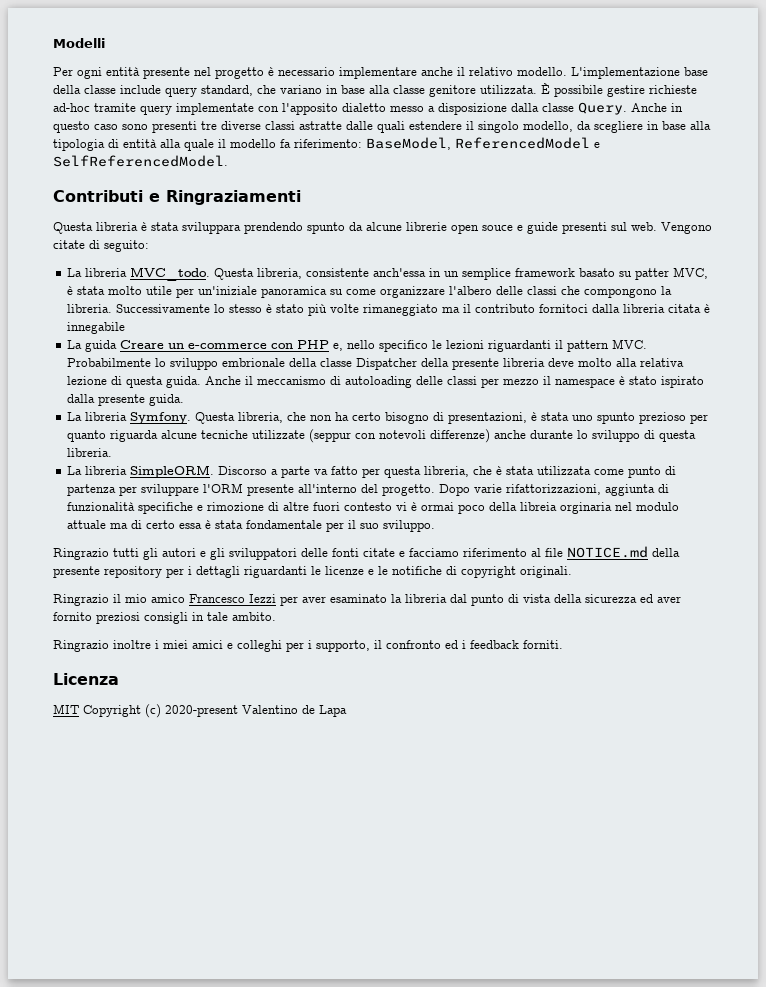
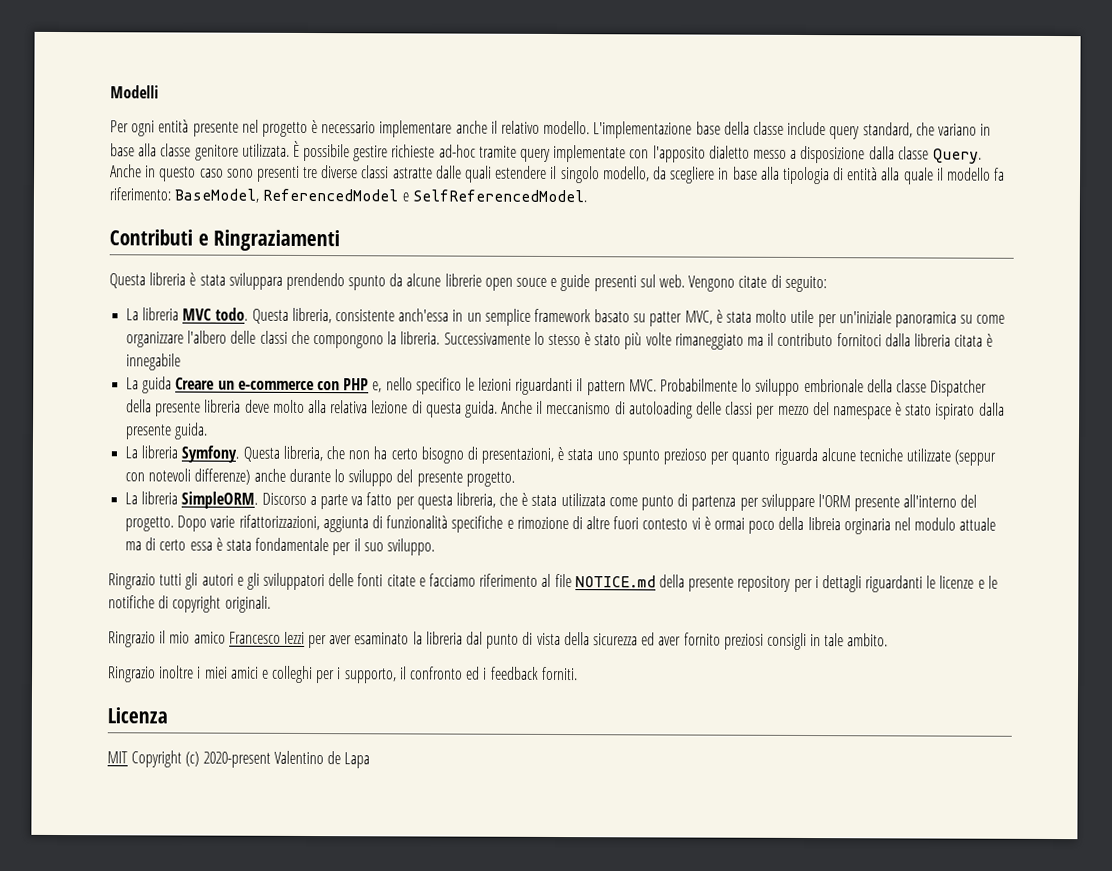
- Anche il meccanismo di autoloading delle classi per mezzo il namespace è stato ispirato dalla presente guida.
+ Anche il meccanismo di autoloading delle classi per mezzo del namespace è stato ispirato dalla presente guida.
- Questa libreria, che non ha certo bisogno di presentazioni, è stata uno spunto prezioso per quanto riguarda alcune tecniche utilizzate (seppur con notevoli differenze) anche durante lo sviluppo di questa libreria.
+ Questa libreria, che non ha certo bisogno di presentazioni, è stata uno spunto prezioso per quanto riguarda alcune tecniche utilizzate (seppur con notevoli differenze) anche durante lo sviluppo del presente progetto.

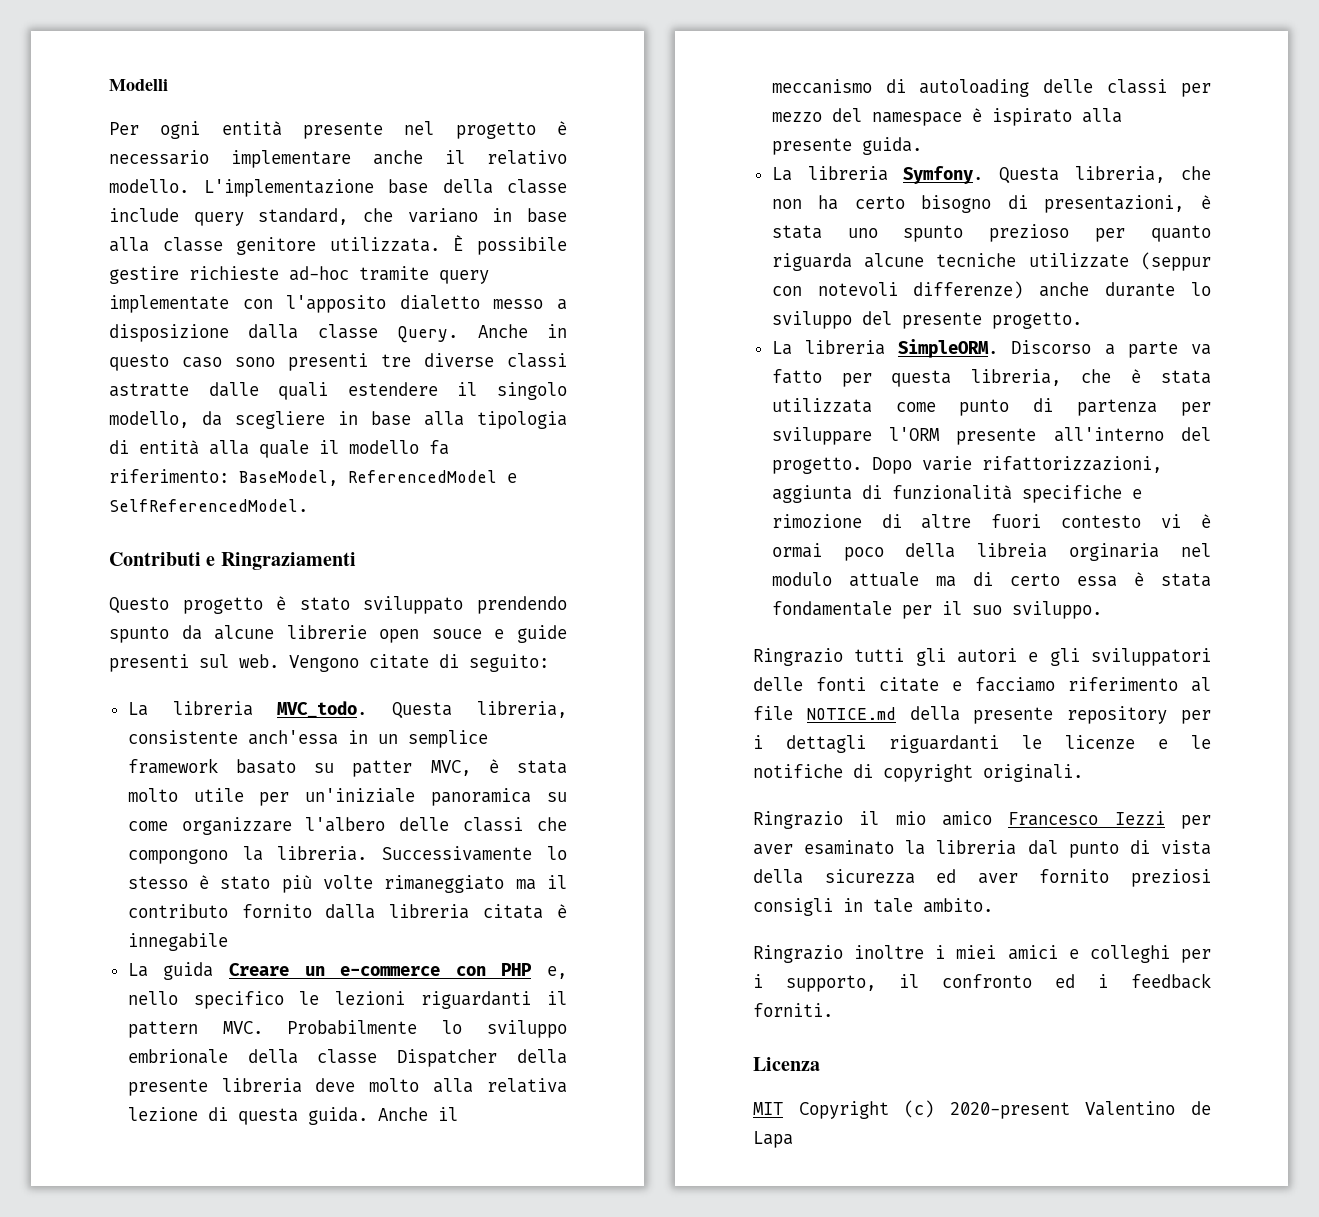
- Questa libreria è stata sviluppara prendendo spunto da alcune librerie open souce e guide presenti sul web.
+ Questo progetto è stato sviluppato prendendo spunto da alcune librerie open souce e guide presenti sul web.
- Successivamente lo stesso è stato più volte rimaneggiato ma il contributo fornitoci dalla libreria citata è innegabile
+ Successivamente lo stesso è stato più volte rimaneggiato ma il contributo fornito dalla libreria citata è innegabile
- Anche il meccanismo di autoloading delle classi per mezzo del namespace è stato ispirato dalla presente guida.
+ Anche il meccanismo di autoloading delle classi per mezzo del namespace è ispirato alla presente guida.

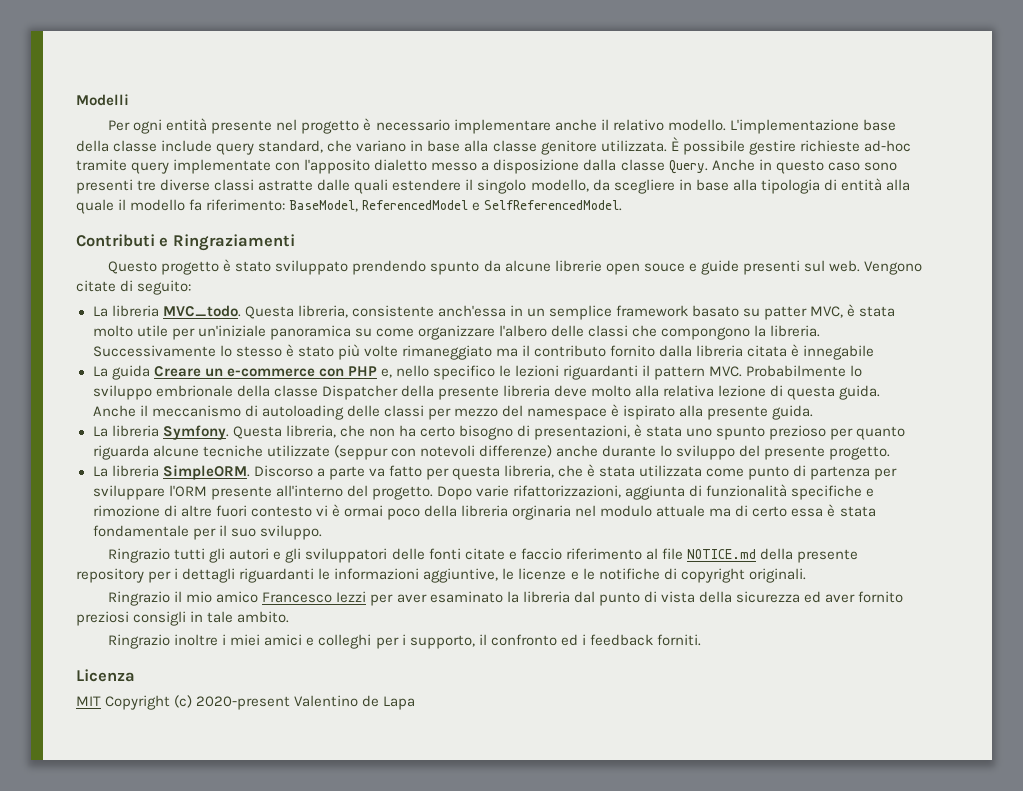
- Dopo varie rifattorizzazioni, aggiunta di funzionalità specifiche e rimozione di altre fuori contesto vi è ormai poco della libreia orginaria nel modulo attuale ma di certo essa è stata fondamentale per il suo sviluppo.
+ Dopo varie rifattorizzazioni, aggiunta di funzionalità specifiche e rimozione di altre fuori contesto vi è ormai poco della libreria orginaria nel modulo attuale ma di certo essa è stata fondamentale per il suo sviluppo.
- Ringrazio tutti gli autori e gli sviluppatori delle fonti citate e facciamo riferimento al file NOTICE.md della presente repository per i dettagli riguardanti le licenze e le notifiche di copyright originali.
+ Ringrazio tutti gli autori e gli sviluppatori delle fonti citate e faccio riferimento al file NOTICE.md della presente repository per i dettagli riguardanti le informazioni aggiuntive, le licenze e le notifiche di copyright originali.

